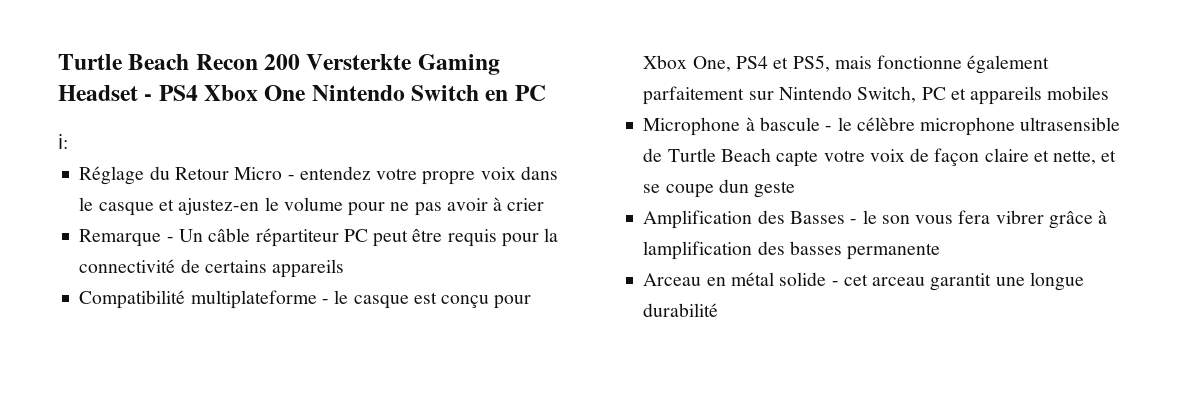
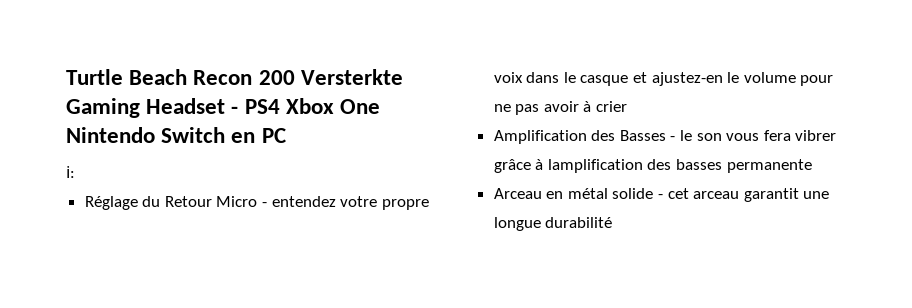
- Remarque - Un câble répartiteur PC peut être requis pour la connectivité de certains appareils
- Compatibilité multiplateforme - le casque est conçu pour Xbox One, PS4 et PS5, mais fonctionne également parfaitement sur Nintendo Switch, PC et appareils mobiles
- Microphone à bascule - le célèbre microphone ultrasensible de Turtle Beach capte votre voix de façon claire et nette, et se coupe dun geste

